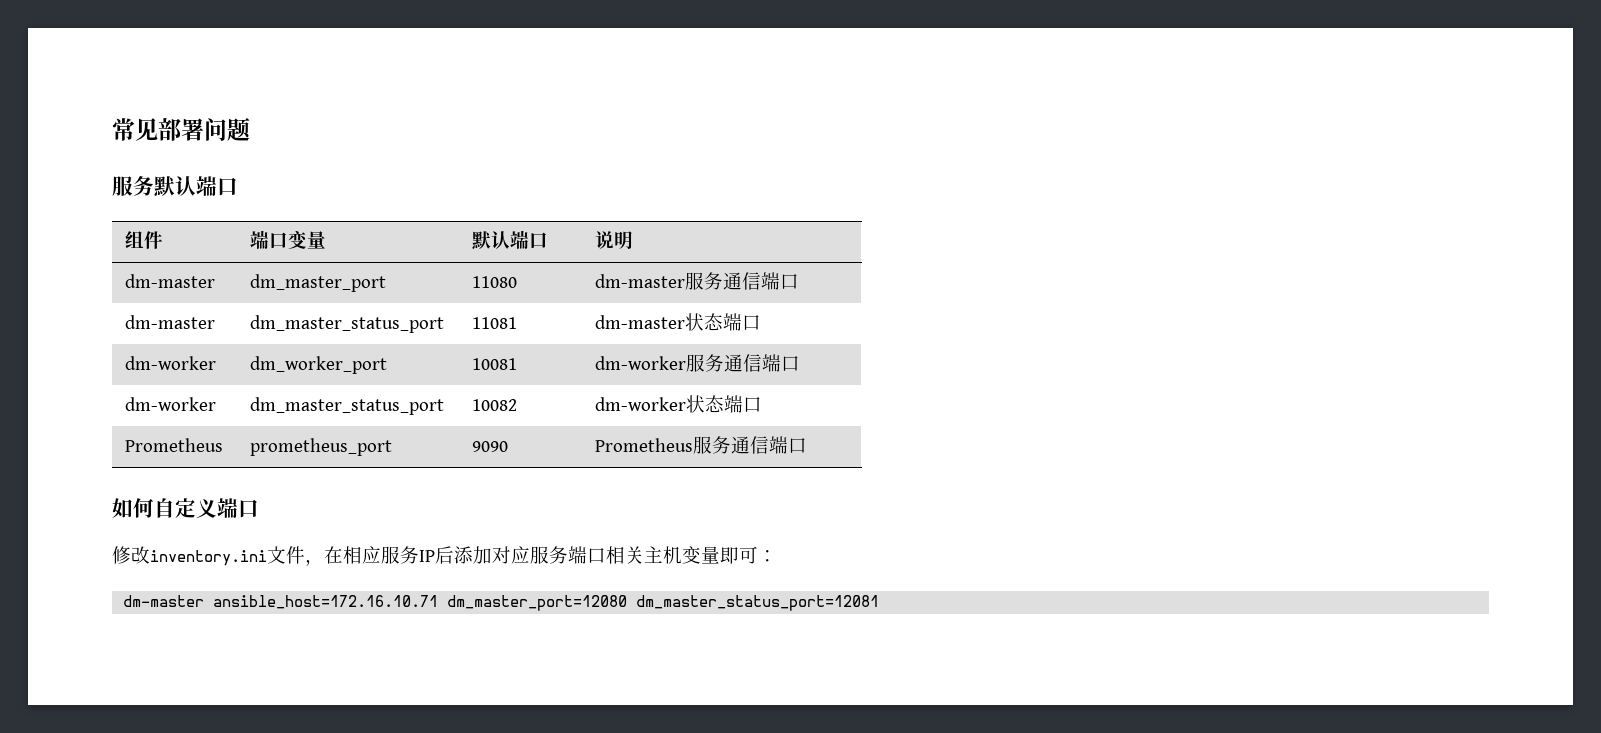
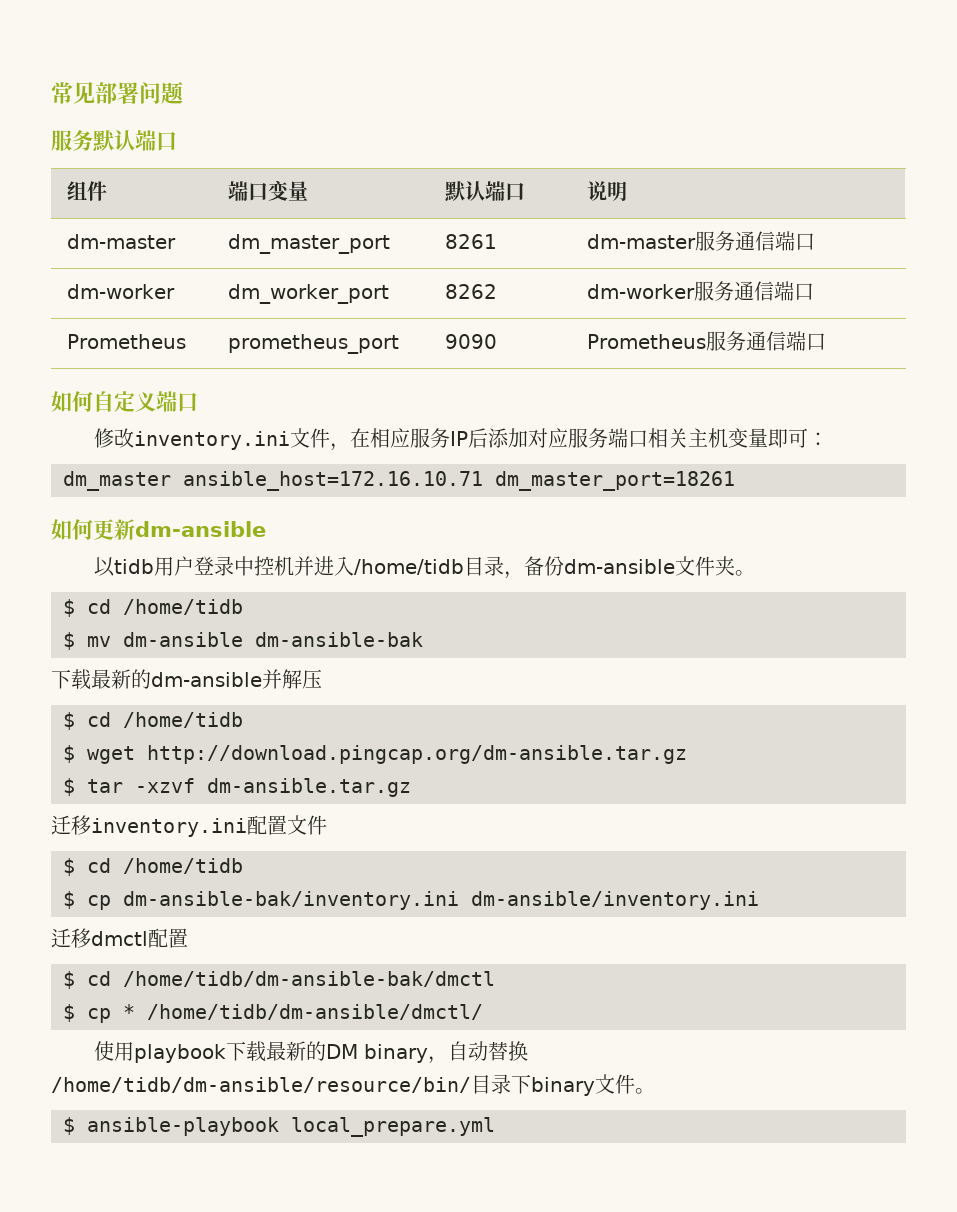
- dm-master | dm_master_port | 11080 | dm-master服务通信端口
+ dm-master | dm_master_port | 8261 | dm-master服务通信端口
- dm-master | dm_master_status_port | 11081 | dm-master状态端口
- dm-worker | dm_worker_port | 10081 | dm-worker服务通信端口
+ dm-worker | dm_worker_port | 8262 | dm-worker服务通信端口
- dm-worker | dm_master_status_port | 10082 | dm-worker状态端口
- dm-master ansible_host=172.16.10.71 dm_master_port=12080 dm_master_status_port=12081
+ dm_master ansible_host=172.16.10.71 dm_master_port=18261
+ 如何更新dm-ansible
+ 以tidb用户登录中控机并进入/home/tidb目录，备份dm-ansible文件夹。
+ $ cd /home/tidb
+ $ mv dm-ansible dm-ansible-bak
+ 下载最新的dm-ansible并解压
+ $ cd /home/tidb
+ $ wget http://download.pingcap.org/dm-ansible.tar.gz
+ $ tar -xzvf dm-ansible.tar.gz
+ 迁移inventory.ini配置文件
+ $ cd /home/tidb
+ $ cp dm-ansible-bak/inventory.ini dm-ansible/inventory.ini
+ 迁移dmctl配置
+ $ cd /home/tidb/dm-ansible-bak/dmctl
+ $ cp * /home/tidb/dm-ansible/dmctl/
+ 使用playbook下载最新的DM binary，自动替换/home/tidb/dm-ansible/resource/bin/目录下binary文件。
+ $ ansible-playbook local_prepare.yml

